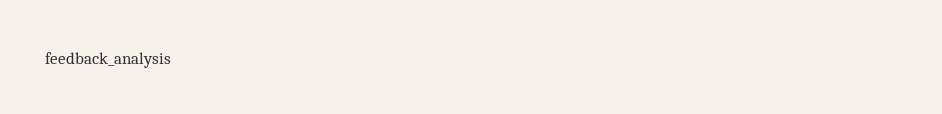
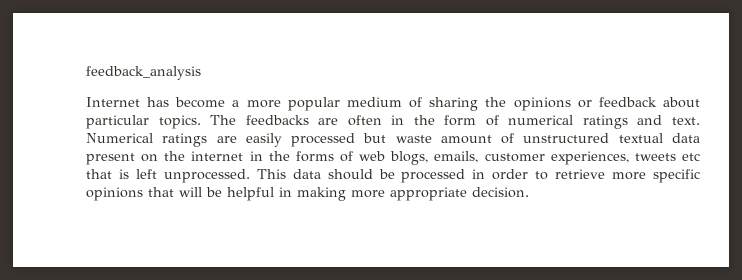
+ Internet has become a more popular medium of sharing the opinions or feedback about particular topics. The feedbacks are often in the form of numerical ratings and text. Numerical ratings are easily processed but waste amount of unstructured textual data present on the internet in the forms of web blogs, emails, customer experiences, tweets etc that is left unprocessed. This data should be processed in order to retrieve more specific opinions that will be helpful in making more appropriate decision.

